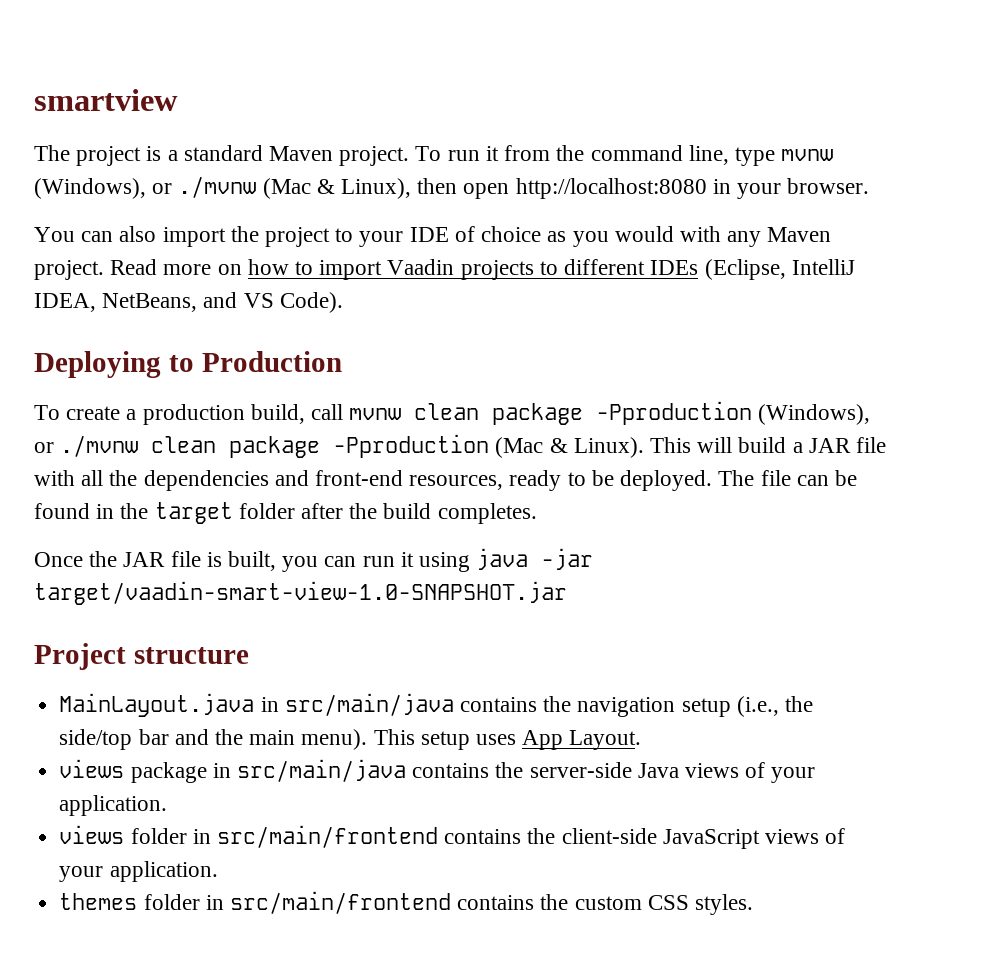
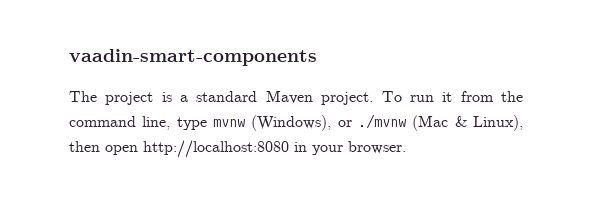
- smartview
+ vaadin-smart-components
- You can also import the project to your IDE of choice as you would with any Maven project. Read more on how to import Vaadin projects to different IDEs (Eclipse, IntelliJ IDEA, NetBeans, and VS Code).
- Deploying to Production
- To create a production build, call mvnw clean package -Pproduction (Windows), or ./mvnw clean package -Pproduction (Mac & Linux). This will build a JAR file with all the dependencies and front-end resources, ready to be deployed. The file can be found in the target folder after the build completes.
- Once the JAR file is built, you can run it using java -jar target/vaadin-smart-view-1.0-SNAPSHOT.jar
- Project structure
- MainLayout.java in src/main/java contains the navigation setup (i.e., the side/top bar and the main menu). This setup uses App Layout.
- views package in src/main/java contains the server-side Java views of your application.
- views folder in src/main/frontend contains the client-side JavaScript views of your application.
- themes folder in src/main/frontend contains the custom CSS styles.

